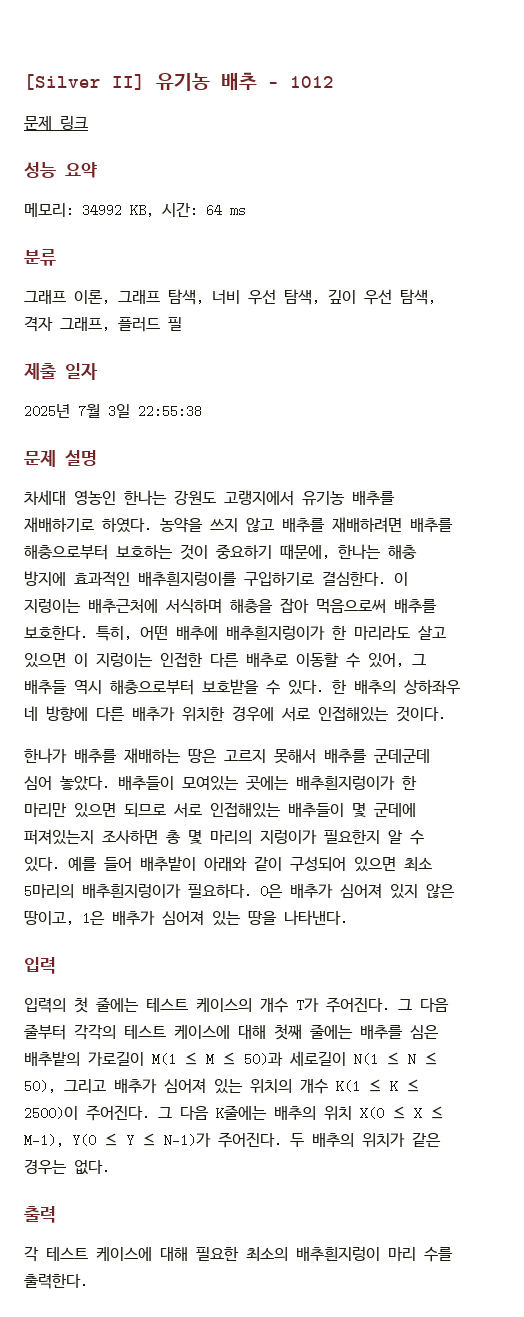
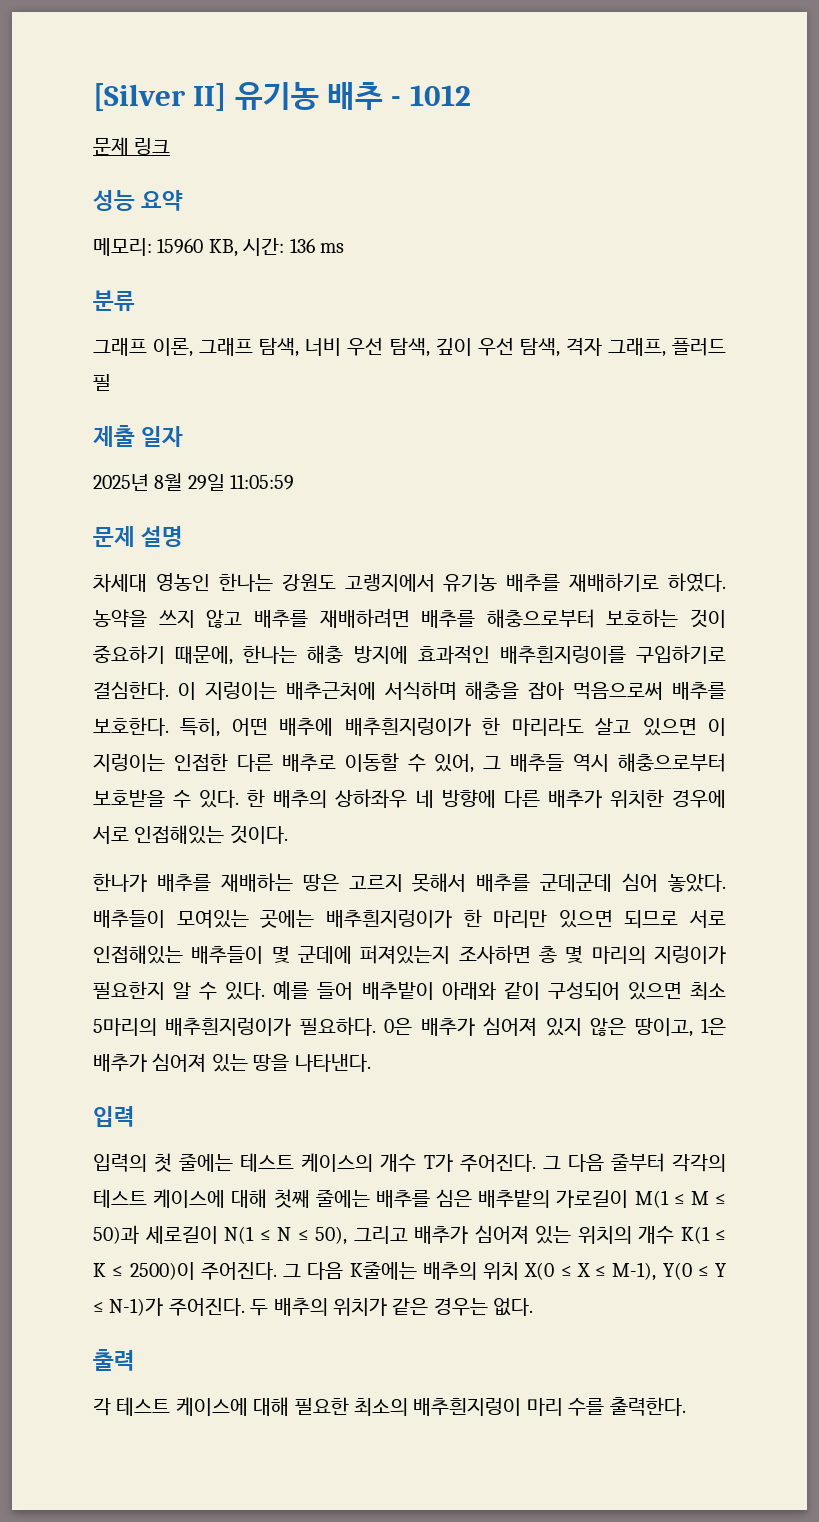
- 메모리: 34992 KB, 시간: 64 ms
+ 메모리: 15960 KB, 시간: 136 ms
- 2025년 7월 3일 22:55:38
+ 2025년 8월 29일 11:05:59

